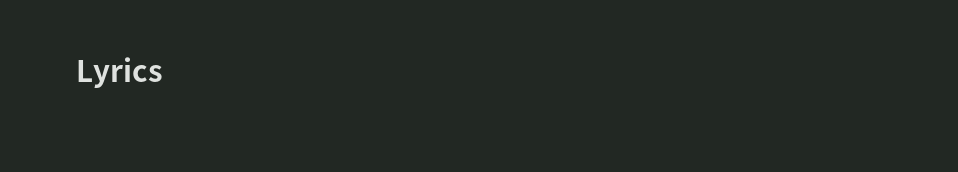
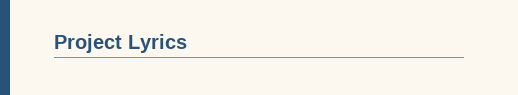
- Lyrics
+ Project Lyrics

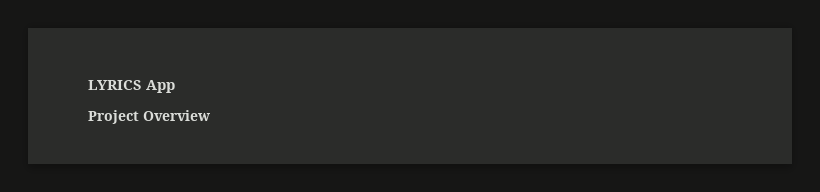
- Project Lyrics
+ LYRICS App
+ Project Overview

